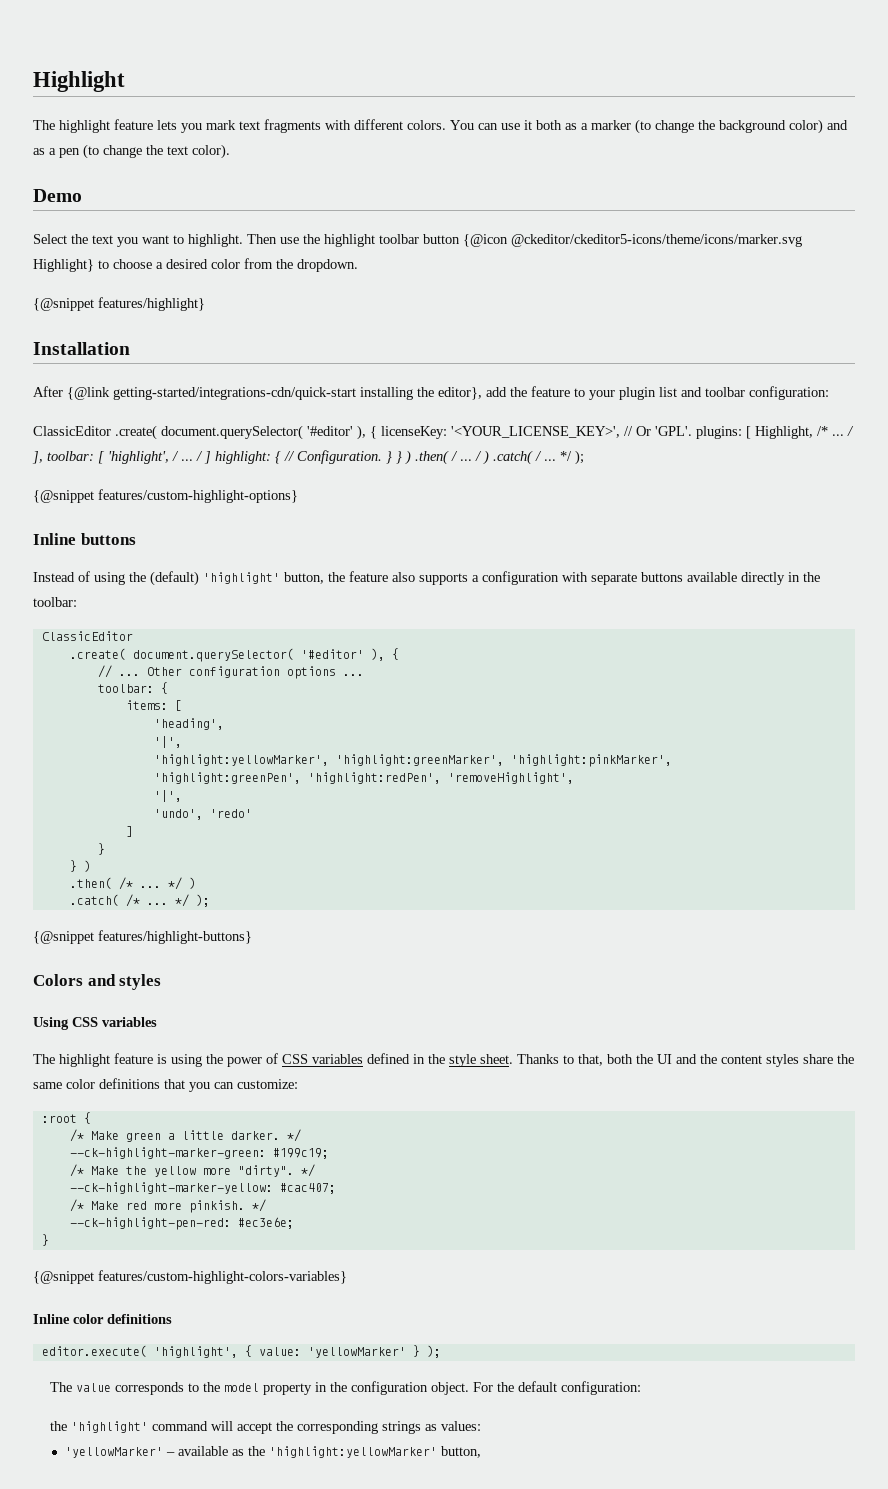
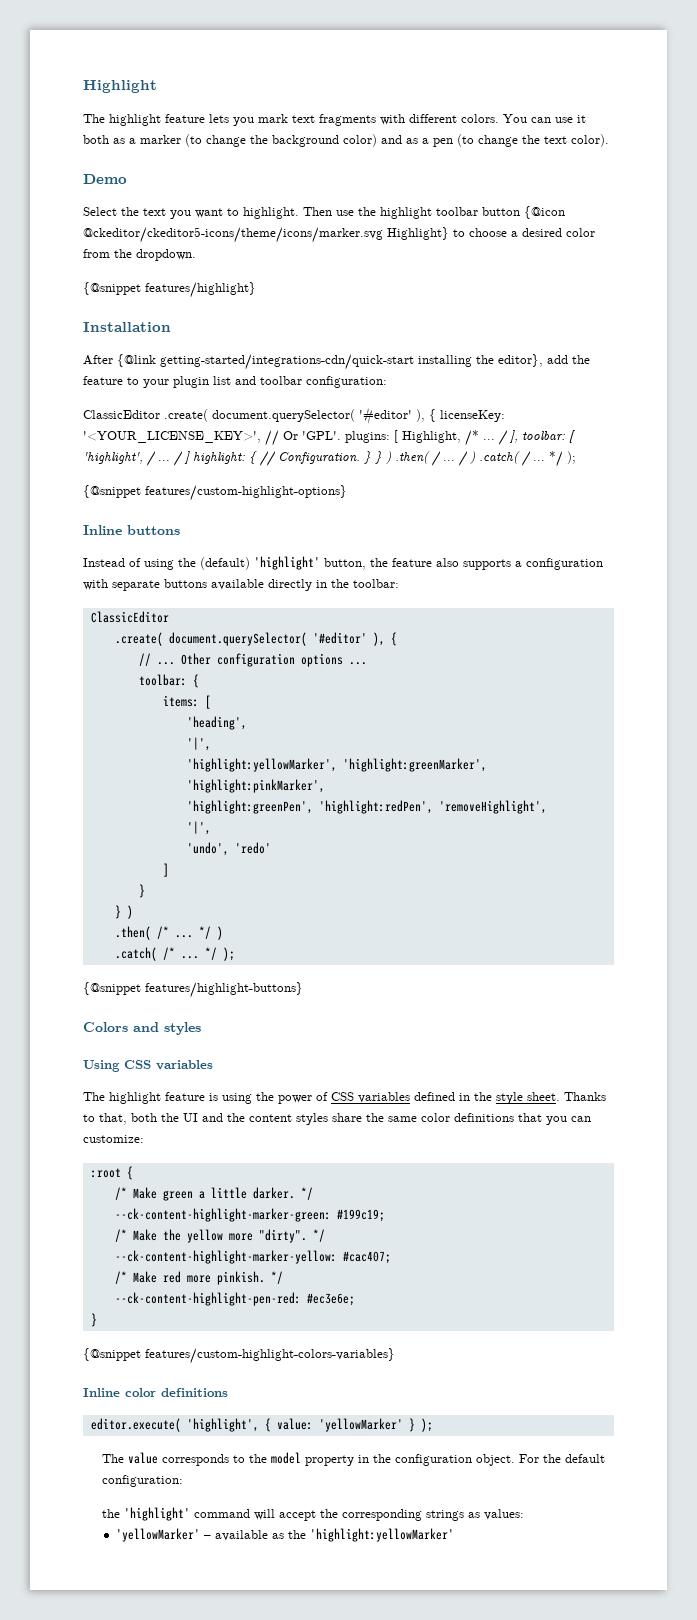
- --ck-highlight-marker-green: #199c19;
+ --ck-content-highlight-marker-green: #199c19;
- --ck-highlight-marker-yellow: #cac407;
+ --ck-content-highlight-marker-yellow: #cac407;
- --ck-highlight-pen-red: #ec3e6e;
+ --ck-content-highlight-pen-red: #ec3e6e;
- 'yellowMarker' – available as the 'highlight:yellowMarker' button,
+ 'yellowMarker' – available as the 'highlight:yellowMarker'

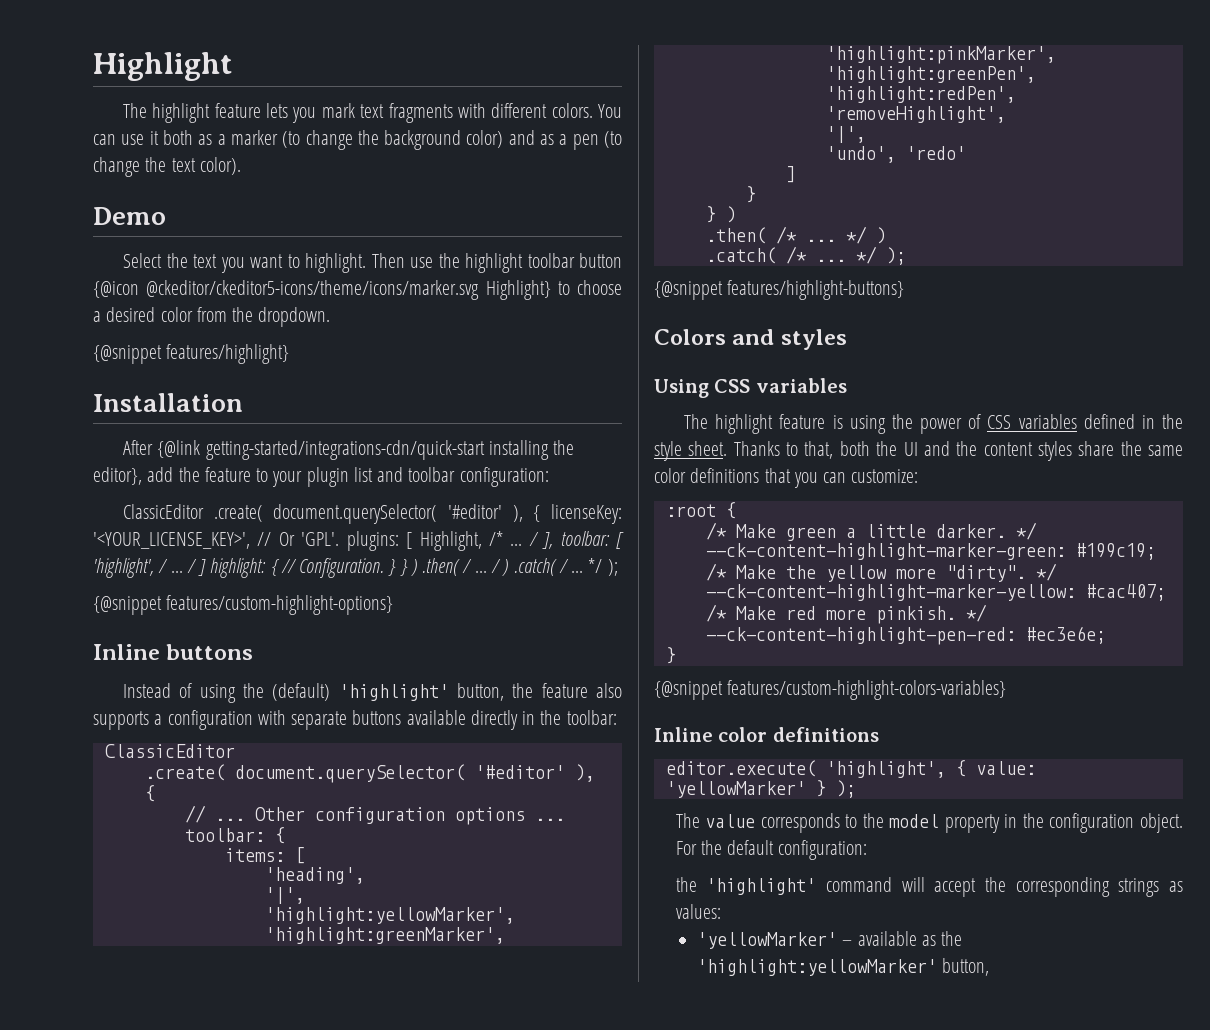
- 'yellowMarker' – available as the 'highlight:yellowMarker'
+ 'yellowMarker' – available as the 'highlight:yellowMarker' button,

